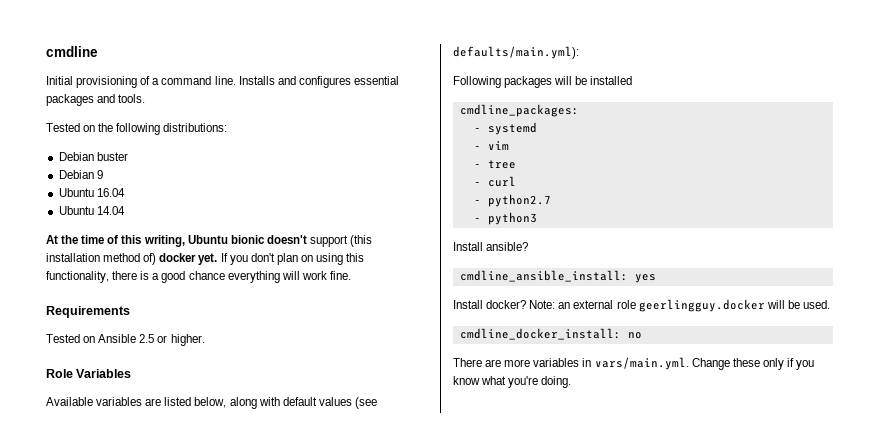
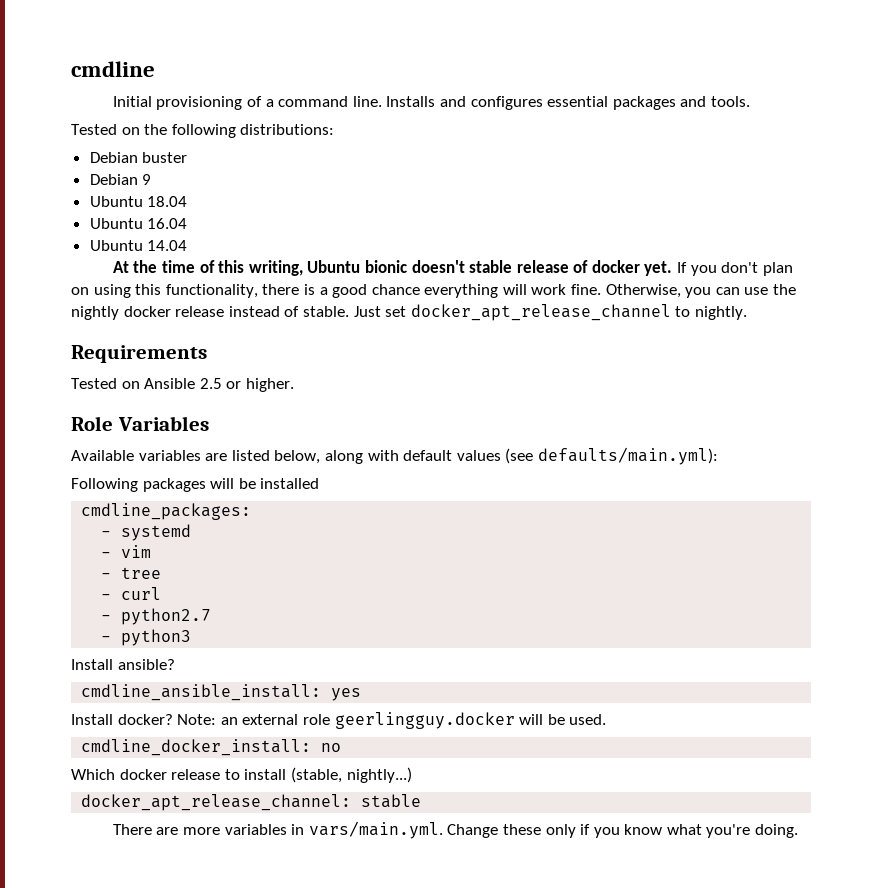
+ Ubuntu 18.04
- At the time of this writing, Ubuntu bionic doesn't support (this installation method of) docker yet.
+ At the time of this writing, Ubuntu bionic doesn't stable release of docker yet.
+ Otherwise, you can use the nightly docker release instead of stable. Just set docker_apt_release_channel to nightly.
+ Which docker release to install (stable, nightly...)
+ docker_apt_release_channel: stable

